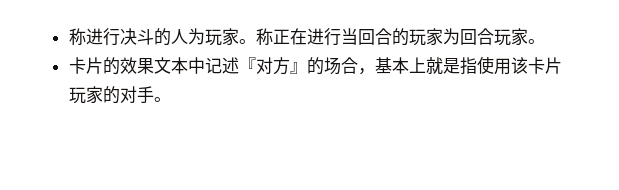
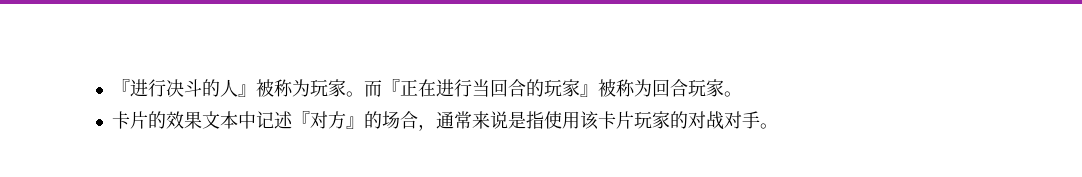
- 称进行决斗的人为玩家。
+ 『进行决斗的人』被称为玩家。
- 称正在进行当回合的玩家为回合玩家。
+ 而『正在进行当回合的玩家』被称为回合玩家。
- 卡片的效果文本中记述『对方』的场合，基本上就是指使用该卡片玩家的对手。
+ 卡片的效果文本中记述『对方』的场合，通常来说是指使用该卡片玩家的对战对手。

